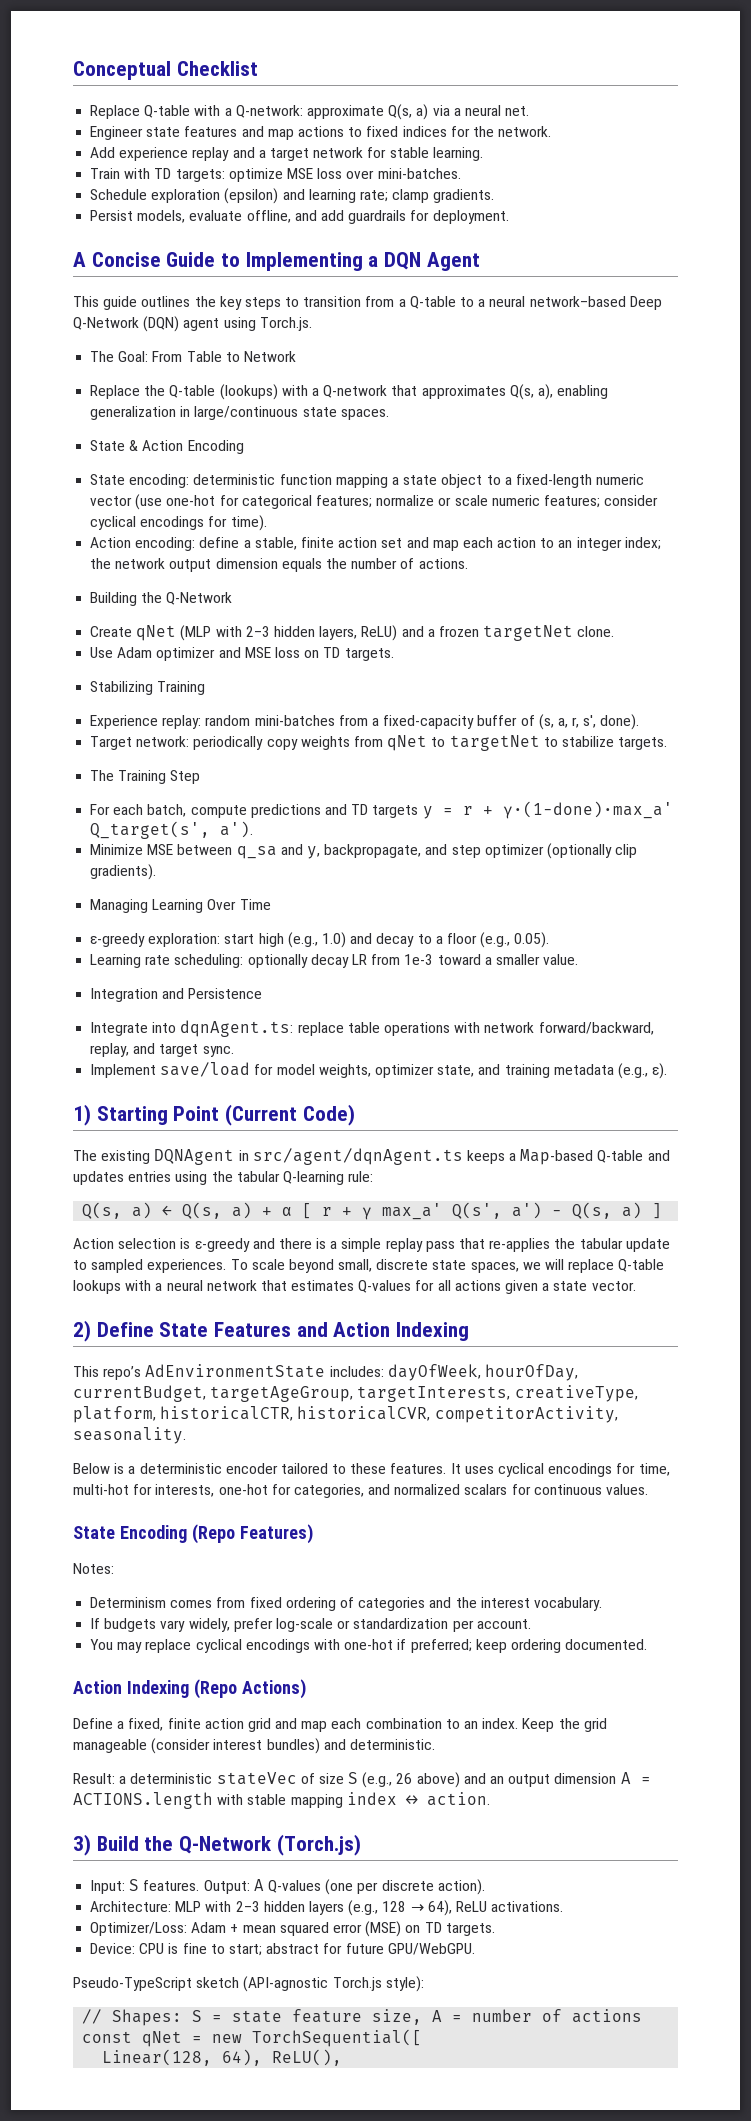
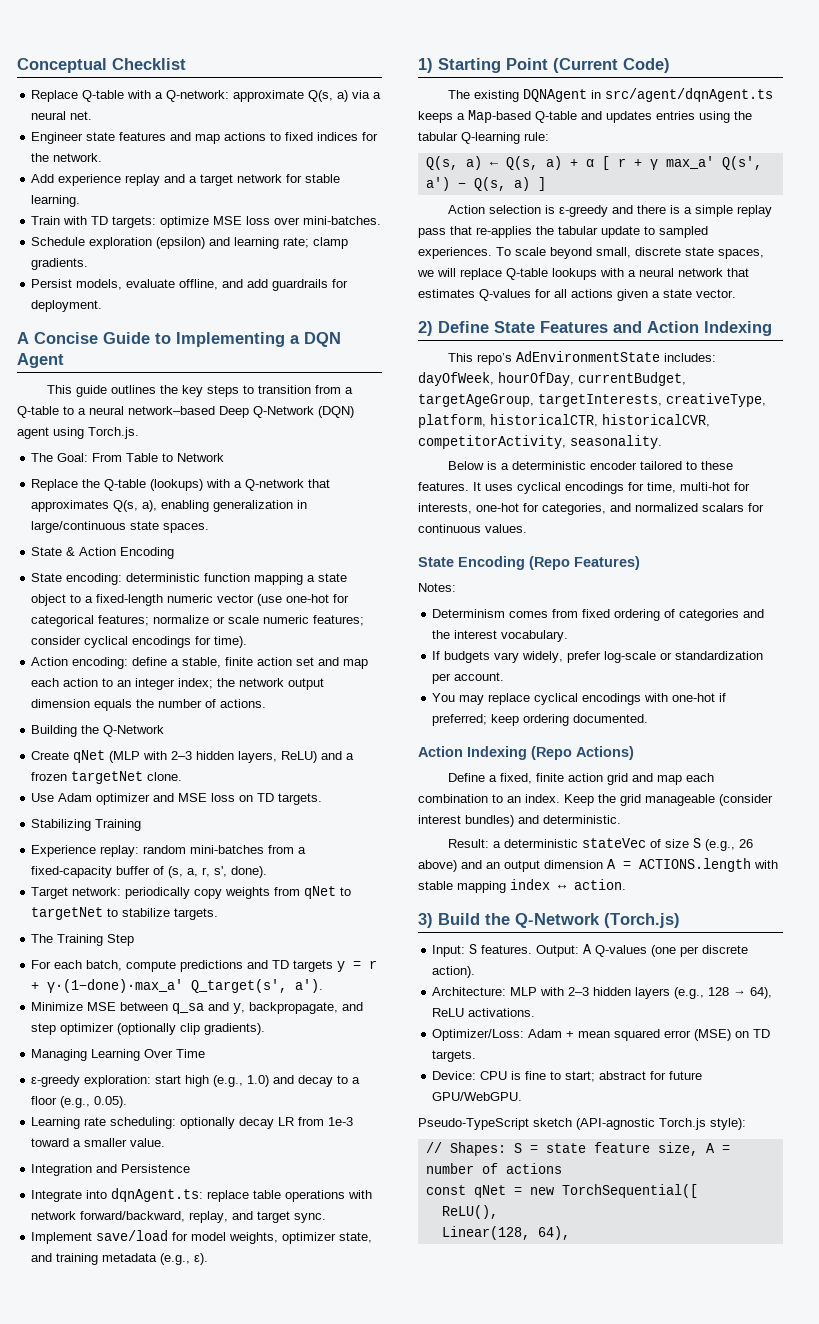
+ ReLU(),
- Linear(128, 64), ReLU(),
+ Linear(128, 64),

